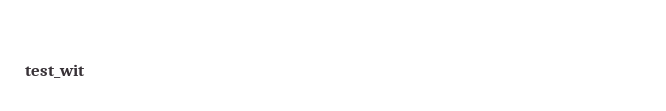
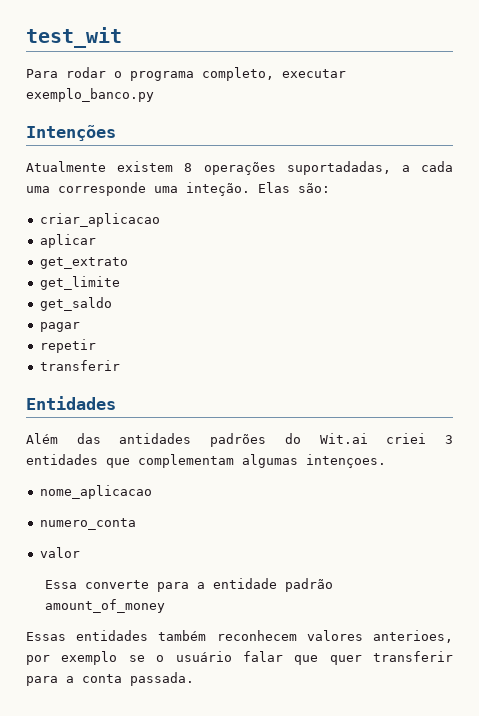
+ Para rodar o programa completo, executar exemplo_banco.py
+ Intenções
+ Atualmente existem 8 operações suportadadas, a cada uma corresponde uma inteção. Elas são:
+ criar_aplicacao
+ aplicar
+ get_extrato
+ get_limite
+ get_saldo
+ pagar
+ repetir
+ transferir
+ Entidades
+ Além das antidades padrões do Wit.ai criei 3 entidades que complementam algumas intençoes.
+ nome_aplicacao
+ numero_conta
+ valor
+ Essa converte para a entidade padrão amount_of_money
+ Essas entidades também reconhecem valores anterioes, por exemplo se o usuário falar que quer transferir para a conta passada.

